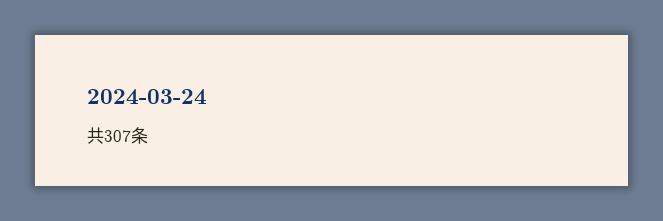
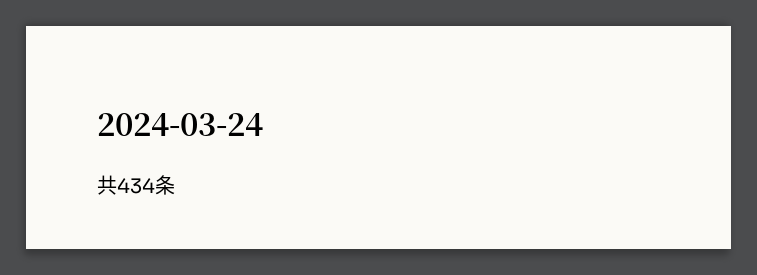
- 共307条
+ 共434条

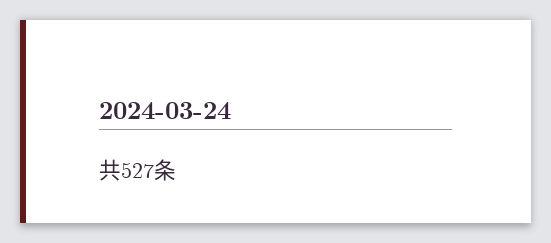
- 共434条
+ 共527条

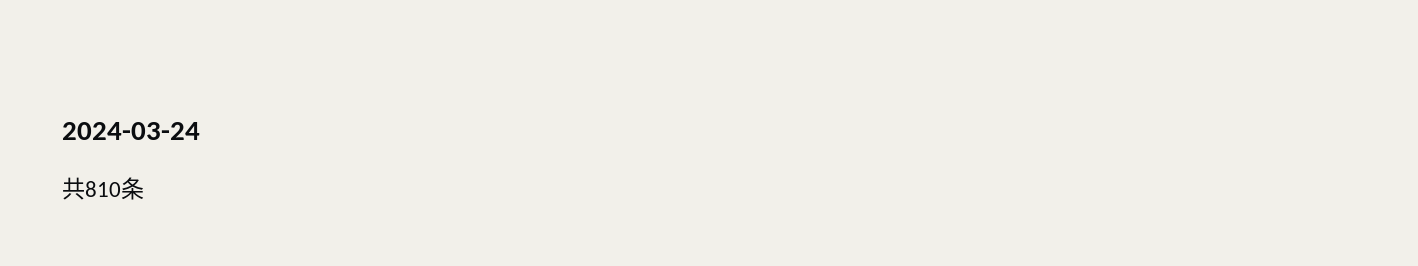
- 共527条
+ 共810条

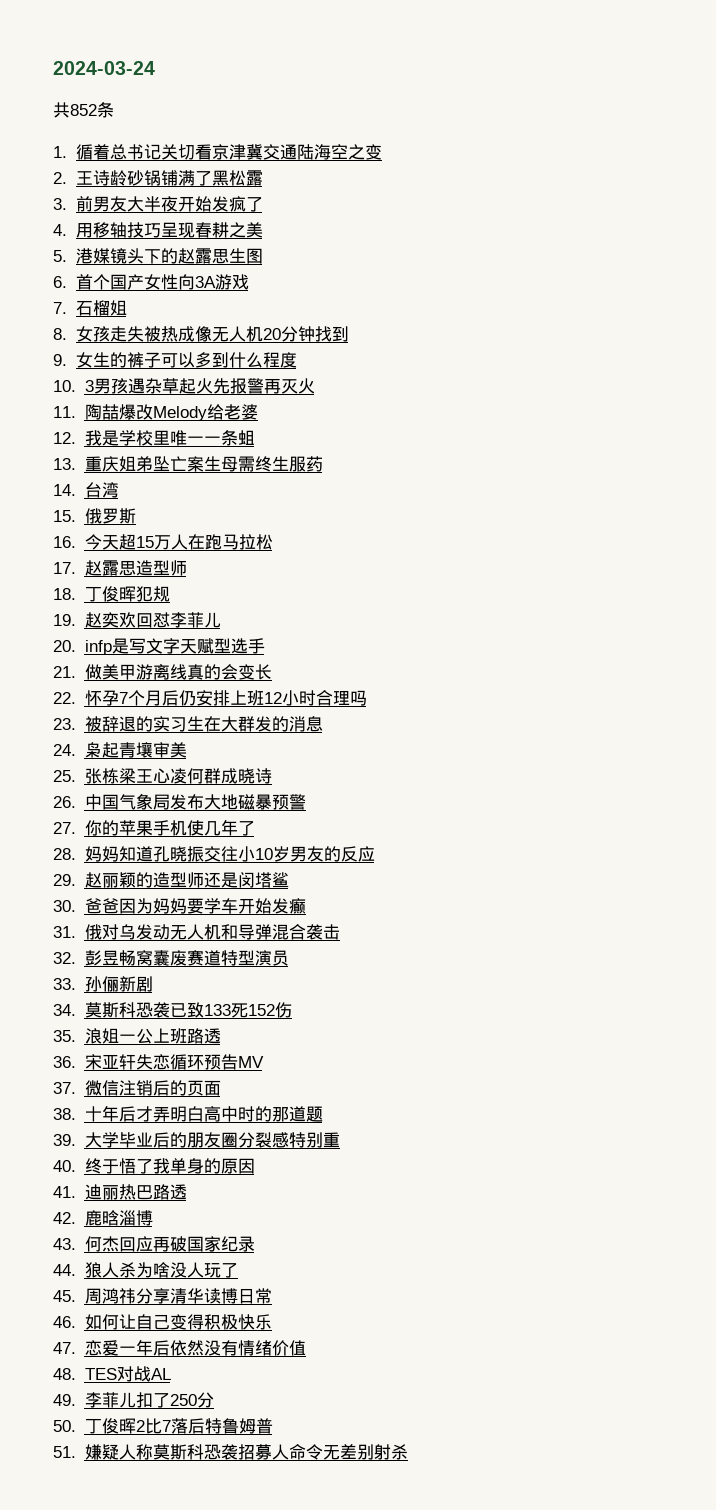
- 共810条
+ 共852条
+ 1.循着总书记关切看京津冀交通陆海空之变
+ 2.王诗龄砂锅铺满了黑松露
+ 3.前男友大半夜开始发疯了
+ 4.用移轴技巧呈现春耕之美
+ 5.港媒镜头下的赵露思生图
+ 6.首个国产女性向3A游戏
+ 7.石榴姐
+ 8.女孩走失被热成像无人机20分钟找到
+ 9.女生的裤子可以多到什么程度
+ 10. 3男孩遇杂草起火先报警再灭火
+ 11.陶喆爆改Melody给老婆
+ 12.我是学校里唯一一条蛆
+ 13.重庆姐弟坠亡案生母需终生服药
+ 14.台湾
+ 15.俄罗斯
+ 16.今天超15万人在跑马拉松
+ 17.赵露思造型师
+ 18.丁俊晖犯规
+ 19.赵奕欢回怼李菲儿
+ 20. infp是写文字天赋型选手
+ 21.做美甲游离线真的会变长
+ 22.怀孕7个月后仍安排上班12小时合理吗
+ 23.被辞退的实习生在大群发的消息
+ 24.枭起青壤审美
+ 25.张栋梁王心凌何群成晓诗
+ 26.中国气象局发布大地磁暴预警
+ 27.你的苹果手机使几年了
+ 28.妈妈知道孔晓振交往小10岁男友的反应
+ 29.赵丽颖的造型师还是闵塔鲨
+ 30.爸爸因为妈妈要学车开始发癫
+ 31.俄对乌发动无人机和导弹混合袭击
+ 32.彭昱畅窝囊废赛道特型演员
+ 33.孙俪新剧
+ 34.莫斯科恐袭已致133死152伤
+ 35.浪姐一公上班路透
+ 36.宋亚轩失恋循环预告MV
+ 37.微信注销后的页面
+ 38.十年后才弄明白高中时的那道题
+ 39.大学毕业后的朋友圈分裂感特别重
+ 40.终于悟了我单身的原因
+ 41.迪丽热巴路透
+ 42.鹿晗淄博
+ 43.何杰回应再破国家纪录
+ 44.狼人杀为啥没人玩了
+ 45.周鸿祎分享清华读博日常
+ 46.如何让自己变得积极快乐
+ 47.恋爱一年后依然没有情绪价值
+ 48. TES对战AL
+ 49.李菲儿扣了250分
+ 50.丁俊晖2比7落后特鲁姆普
+ 51.嫌疑人称莫斯科恐袭招募人命令无差别射杀

